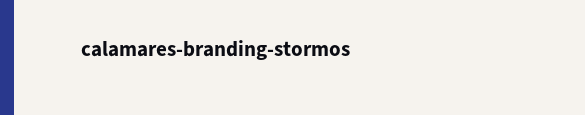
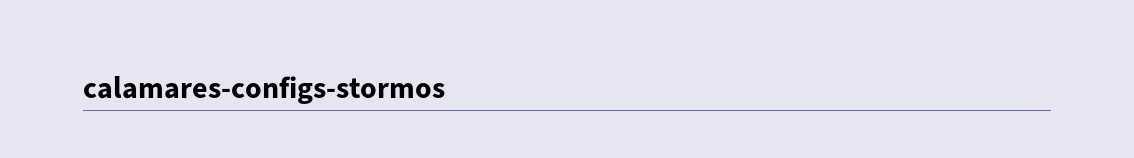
- calamares-branding-stormos
+ calamares-configs-stormos

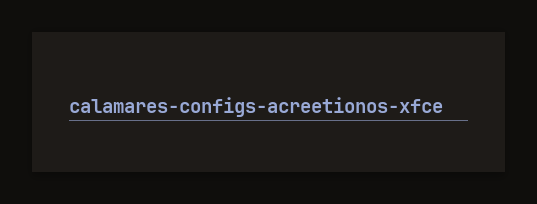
- calamares-configs-stormos
+ calamares-configs-acreetionos-xfce

